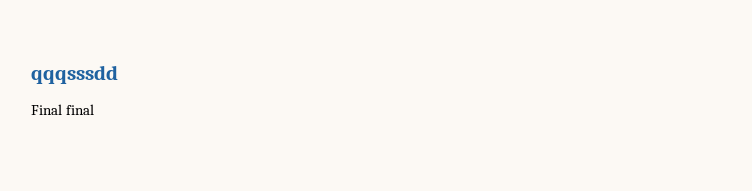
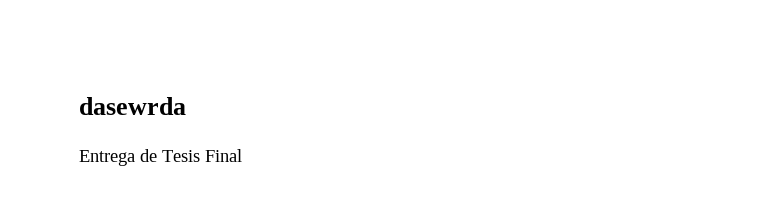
- qqqsssdd
- Final final
+ dasewrda
+ Entrega de Tesis Final

